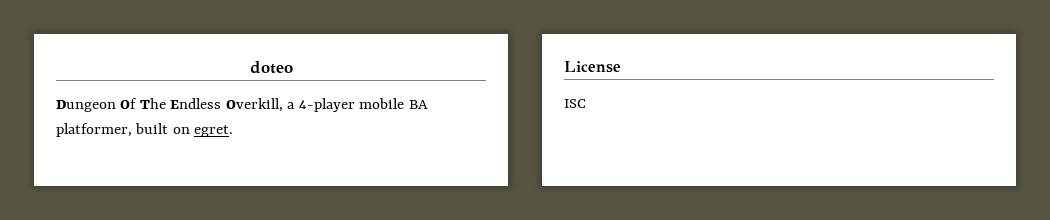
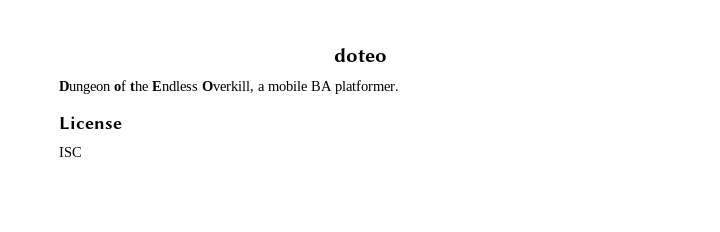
- Dungeon Of The Endless Overkill, a 4-player mobile BA platformer, built on egret.
+ Dungeon of the Endless Overkill, a mobile BA platformer.

